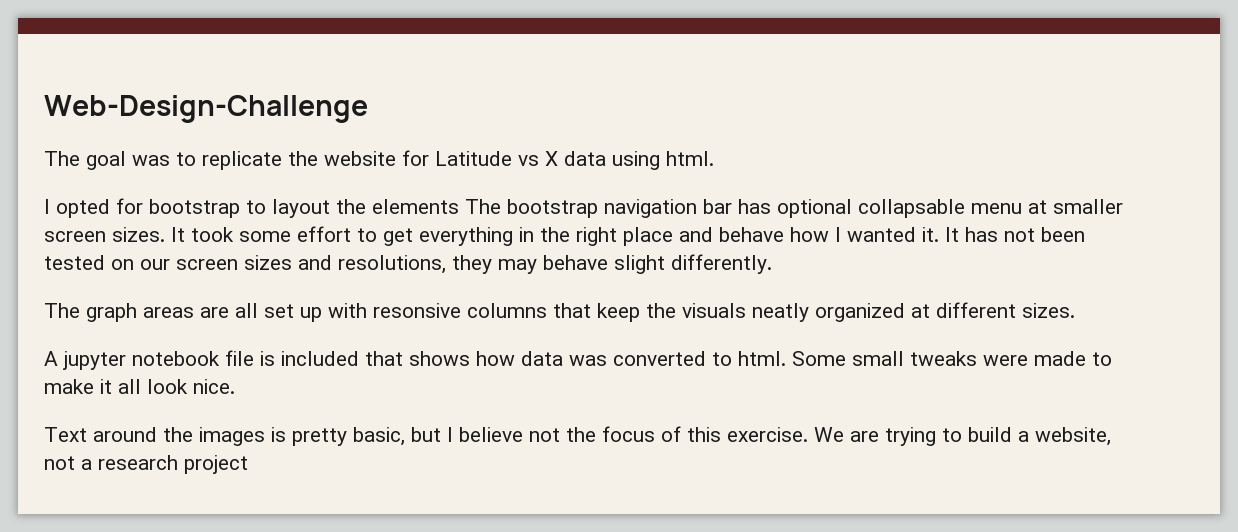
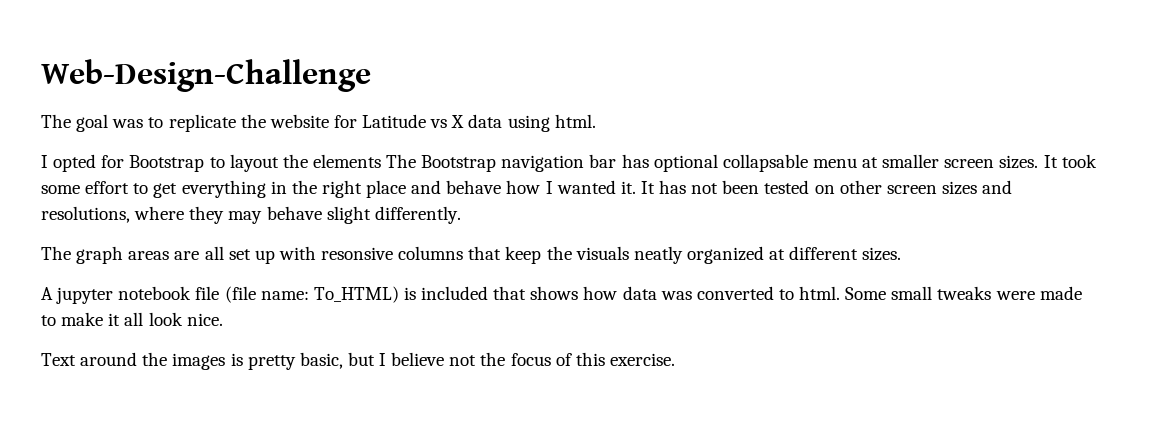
- I opted for bootstrap to layout the elements The bootstrap navigation bar has optional collapsable menu at smaller screen sizes.
+ I opted for Bootstrap to layout the elements The Bootstrap navigation bar has optional collapsable menu at smaller screen sizes.
- It has not been tested on our screen sizes and resolutions, they may behave slight differently.
+ It has not been tested on other screen sizes and resolutions, where they may behave slight differently.
- A jupyter notebook file is included that shows how data was converted to html.
+ A jupyter notebook file (file name: To_HTML) is included that shows how data was converted to html.
- We are trying to build a website, not a research project

